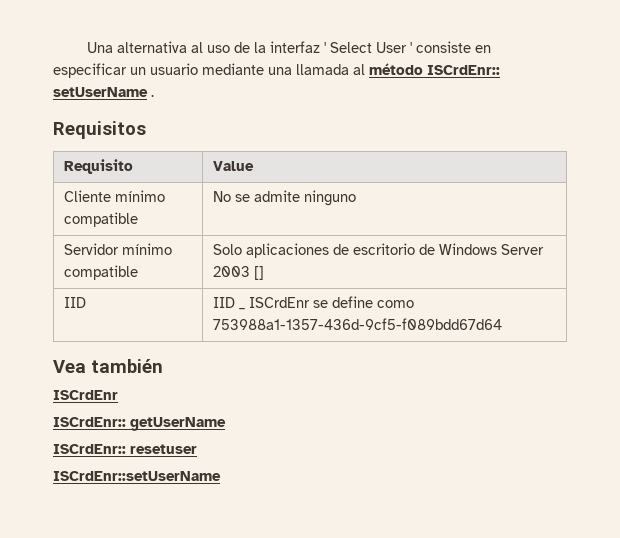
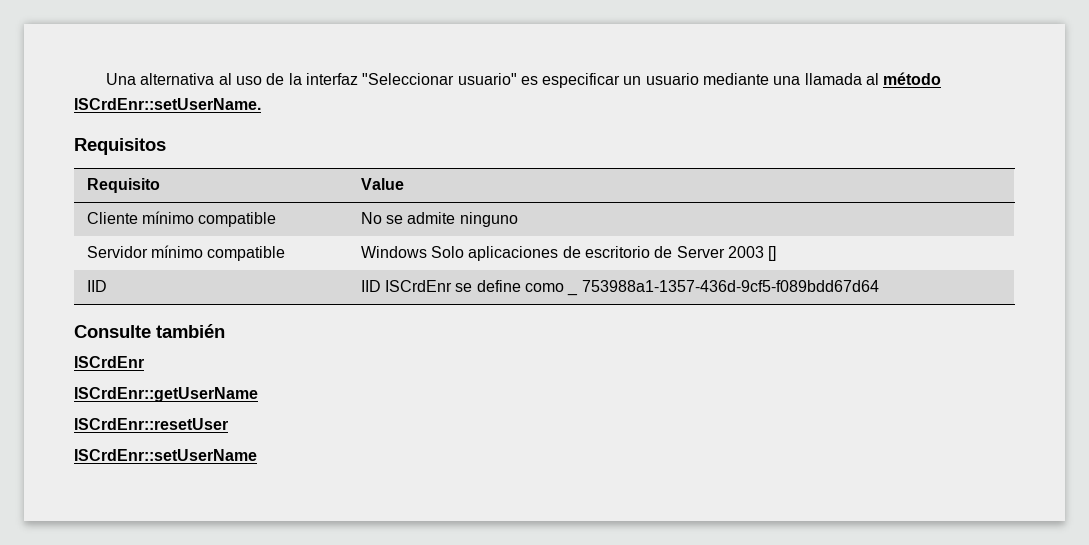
- Una alternativa al uso de la interfaz ' Select User ' consiste en especificar un usuario mediante una llamada al método ISCrdEnr:: setUserName .
+ Una alternativa al uso de la interfaz "Seleccionar usuario" es especificar un usuario mediante una llamada al método ISCrdEnr::setUserName.
- Servidor mínimo compatible | Solo aplicaciones de escritorio de Windows Server 2003 []
+ Servidor mínimo compatible | Windows Solo aplicaciones de escritorio de Server 2003 []
- IID | IID _ ISCrdEnr se define como 753988a1-1357-436d-9cf5-f089bdd67d64
+ IID | IID ISCrdEnr se define como _ 753988a1-1357-436d-9cf5-f089bdd67d64
- Vea también
+ Consulte también
- ISCrdEnr:: getUserName
- ISCrdEnr:: resetuser
+ ISCrdEnr::getUserName
+ ISCrdEnr::resetUser

